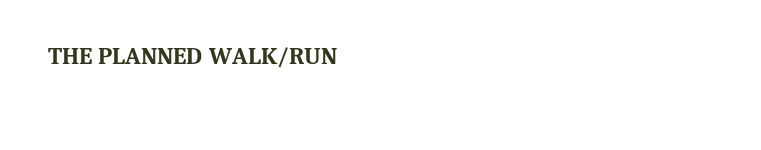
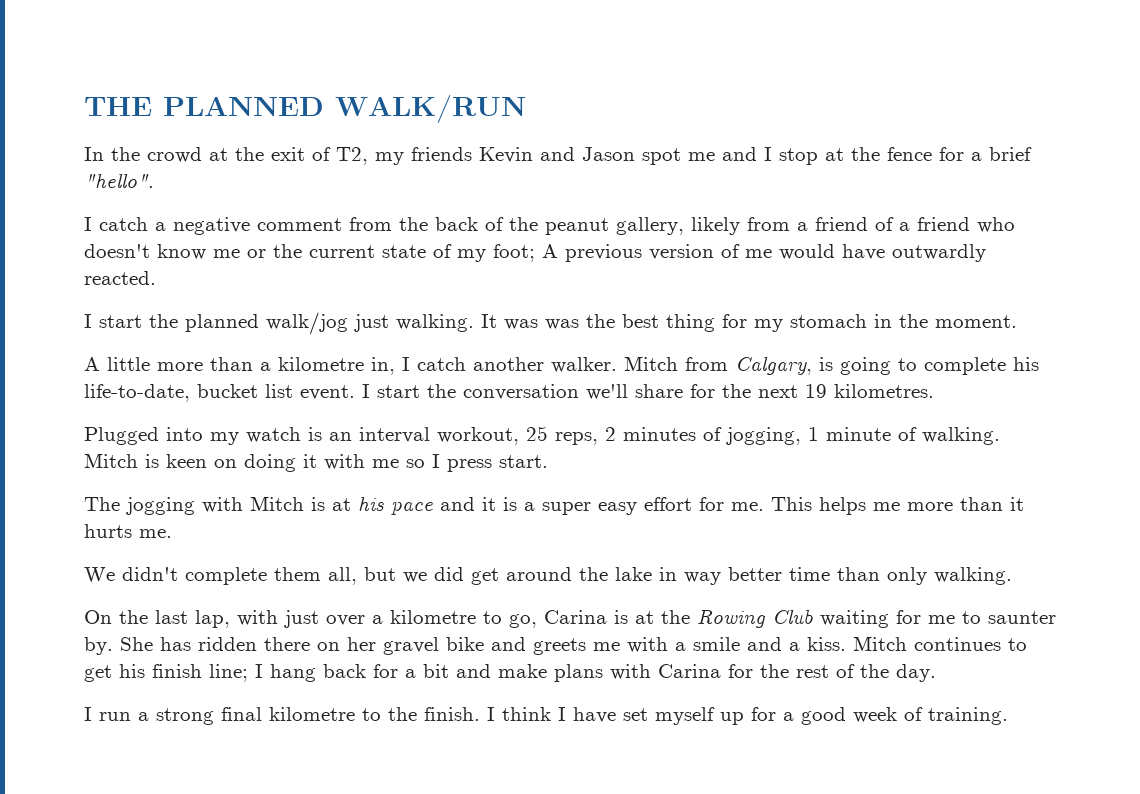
+ In the crowd at the exit of T2, my friends Kevin and Jason spot me and I stop at the fence for a brief "hello".
+ I catch a negative comment from the back of the peanut gallery, likely from a friend of a friend who doesn't know me or the current state of my foot; A previous version of me would have outwardly reacted.
+ I start the planned walk/jog just walking. It was was the best thing for my stomach in the moment.
+ A little more than a kilometre in, I catch another walker. Mitch from Calgary, is going to complete his life-to-date, bucket list event. I start the conversation we'll share for the next 19 kilometres.
+ Plugged into my watch is an interval workout, 25 reps, 2 minutes of jogging, 1 minute of walking. Mitch is keen on doing it with me so I press start.
+ The jogging with Mitch is at his pace and it is a super easy effort for me. This helps me more than it hurts me.
+ We didn't complete them all, but we did get around the lake in way better time than only walking.
+ On the last lap, with just over a kilometre to go, Carina is at the Rowing Club waiting for me to saunter by. She has ridden there on her gravel bike and greets me with a smile and a kiss. Mitch continues to get his finish line; I hang back for a bit and make plans with Carina for the rest of the day.
+ I run a strong final kilometre to the finish. I think I have set myself up for a good week of training.

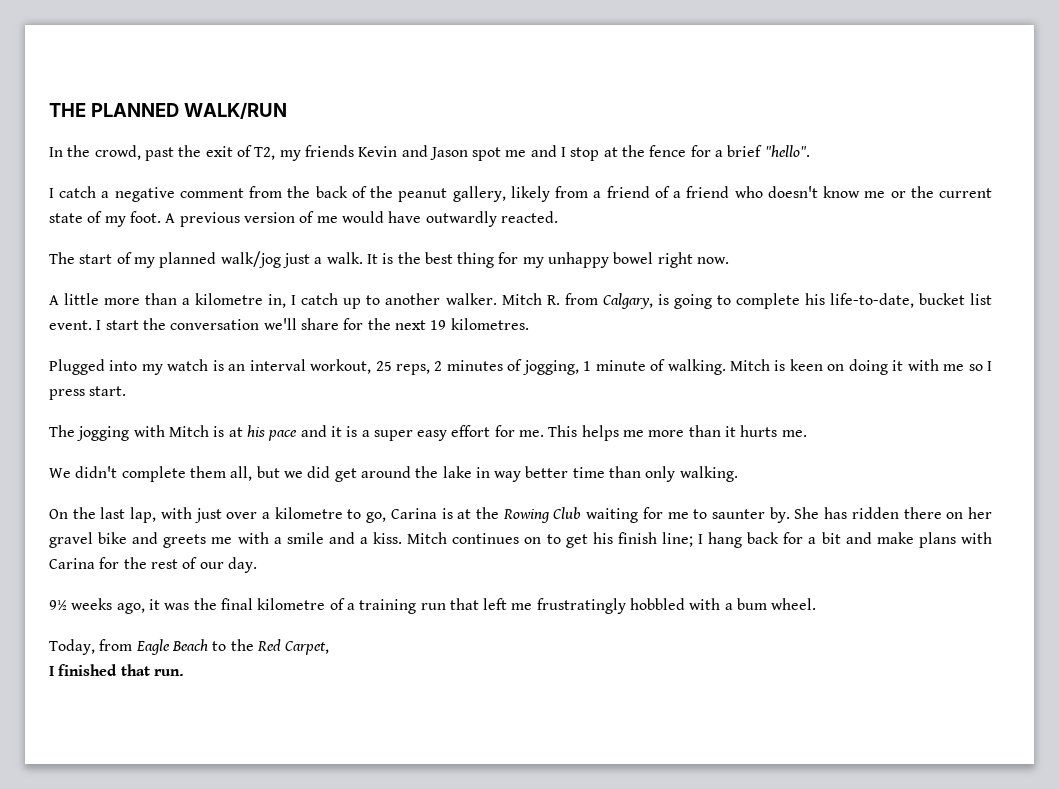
- In the crowd at the exit of T2, my friends Kevin and Jason spot me and I stop at the fence for a brief "hello".
+ In the crowd, past the exit of T2, my friends Kevin and Jason spot me and I stop at the fence for a brief "hello".
- I catch a negative comment from the back of the peanut gallery, likely from a friend of a friend who doesn't know me or the current state of my foot; A previous version of me would have outwardly reacted.
+ I catch a negative comment from the back of the peanut gallery, likely from a friend of a friend who doesn't know me or the current state of my foot. A previous version of me would have outwardly reacted.
- I start the planned walk/jog just walking. It was was the best thing for my stomach in the moment.
+ The start of my planned walk/jog just a walk. It is the best thing for my unhappy bowel right now.
- A little more than a kilometre in, I catch another walker.
+ A little more than a kilometre in, I catch up to another walker.
- Mitch from Calgary, is going to complete his life-to-date, bucket list event.
+ Mitch R. from Calgary, is going to complete his life-to-date, bucket list event.
- Mitch continues to get his finish line; I hang back for a bit and make plans with Carina for the rest of the day.
+ Mitch continues on to get his finish line; I hang back for a bit and make plans with Carina for the rest of our day.
- I run a strong final kilometre to the finish. I think I have set myself up for a good week of training.
+ 9½ weeks ago, it was the final kilometre of a training run that left me frustratingly hobbled with a bum wheel.
+ Today, from Eagle Beach to the Red Carpet,
+ I finished that run.

